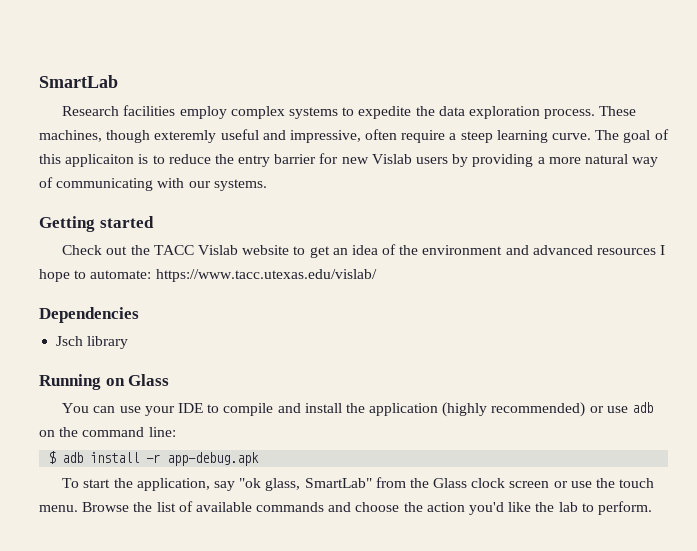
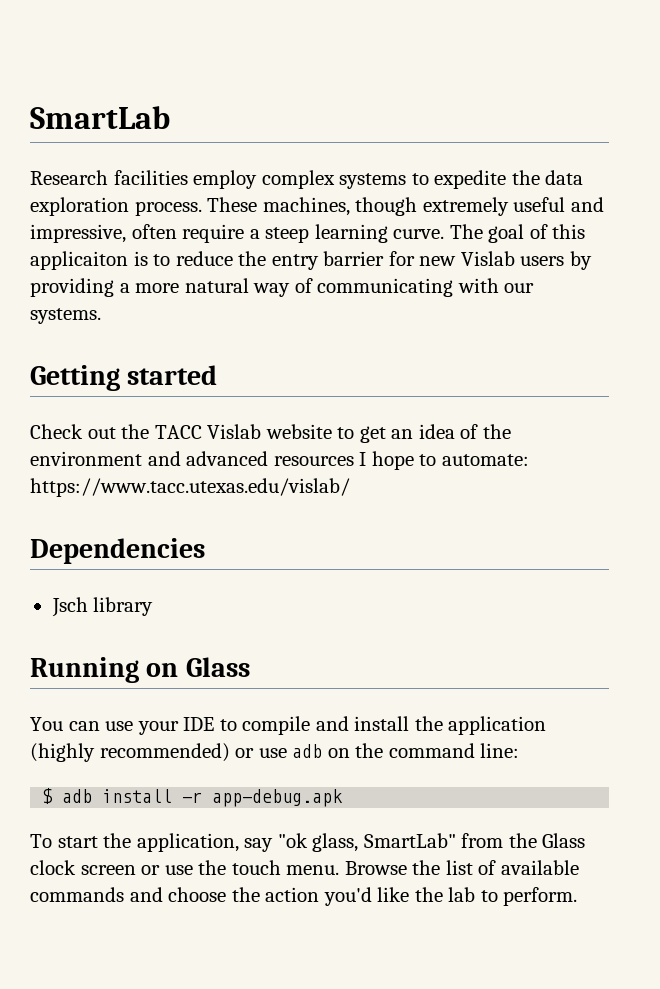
- These machines, though exteremly useful and impressive, often require a steep learning curve.
+ These machines, though extremely useful and impressive, often require a steep learning curve.

